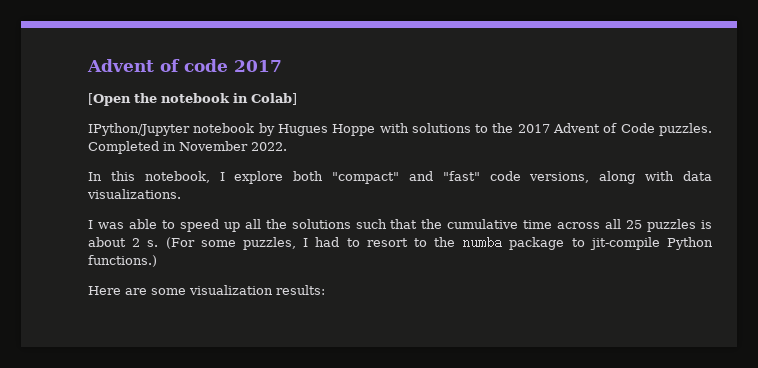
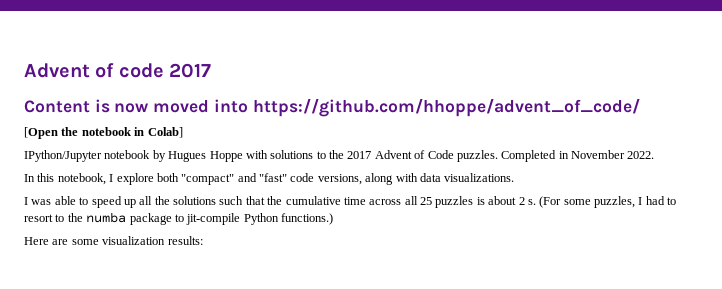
+ Content is now moved into https://github.com/hhoppe/advent_of_code/

